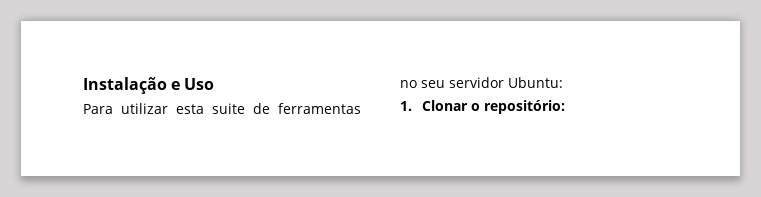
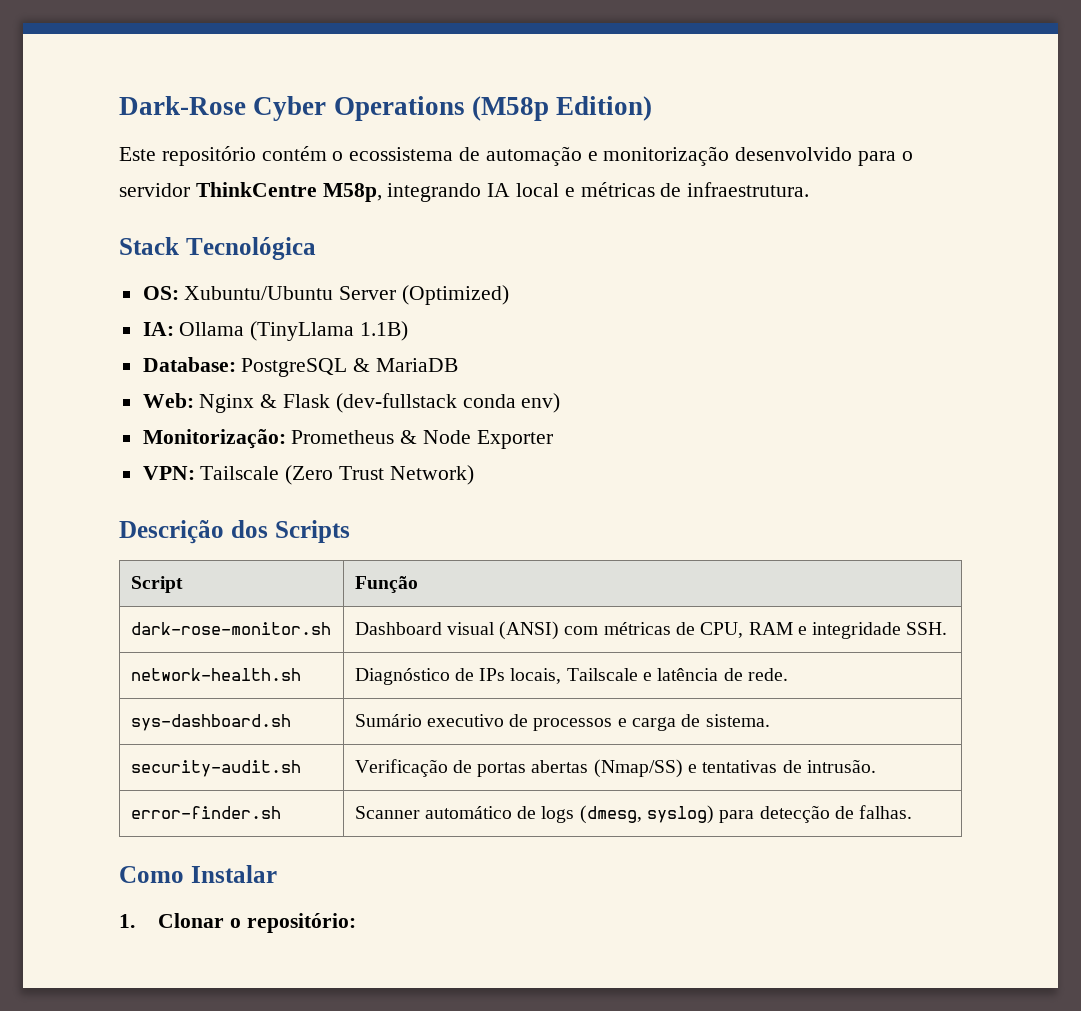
- Instalação e Uso
- Para utilizar esta suite de ferramentas no seu servidor Ubuntu:
+ Dark-Rose Cyber Operations (M58p Edition)
+ Este repositório contém o ecossistema de automação e monitorização desenvolvido para o servidor ThinkCentre M58p, integrando IA local e métricas de infraestrutura.
+ Stack Tecnológica
+ OS: Xubuntu/Ubuntu Server (Optimized)
+ IA: Ollama (TinyLlama 1.1B)
+ Database: PostgreSQL & MariaDB
+ Web: Nginx & Flask (dev-fullstack conda env)
+ Monitorização: Prometheus & Node Exporter
+ VPN: Tailscale (Zero Trust Network)
+ Descrição dos Scripts
+ Script | Função
+ dark-rose-monitor.sh | Dashboard visual (ANSI) com métricas de CPU, RAM e integridade SSH.
+ network-health.sh | Diagnóstico de IPs locais, Tailscale e latência de rede.
+ sys-dashboard.sh | Sumário executivo de processos e carga de sistema.
+ security-audit.sh | Verificação de portas abertas (Nmap/SS) e tentativas de intrusão.
+ error-finder.sh | Scanner automático de logs (dmesg, syslog) para detecção de falhas.
+ Como Instalar

